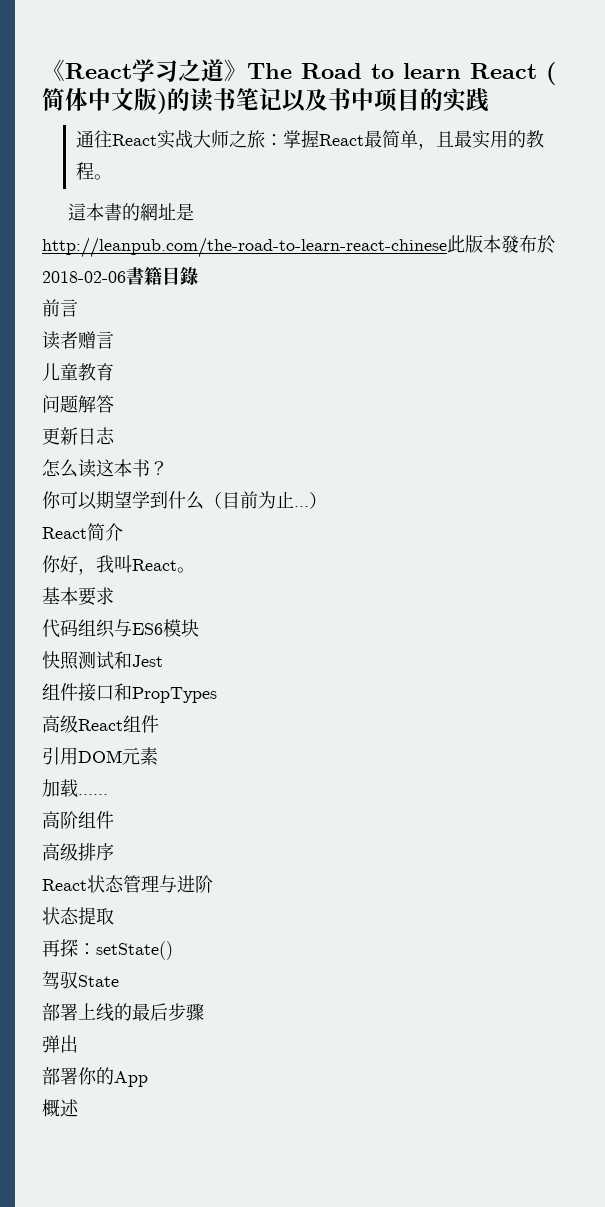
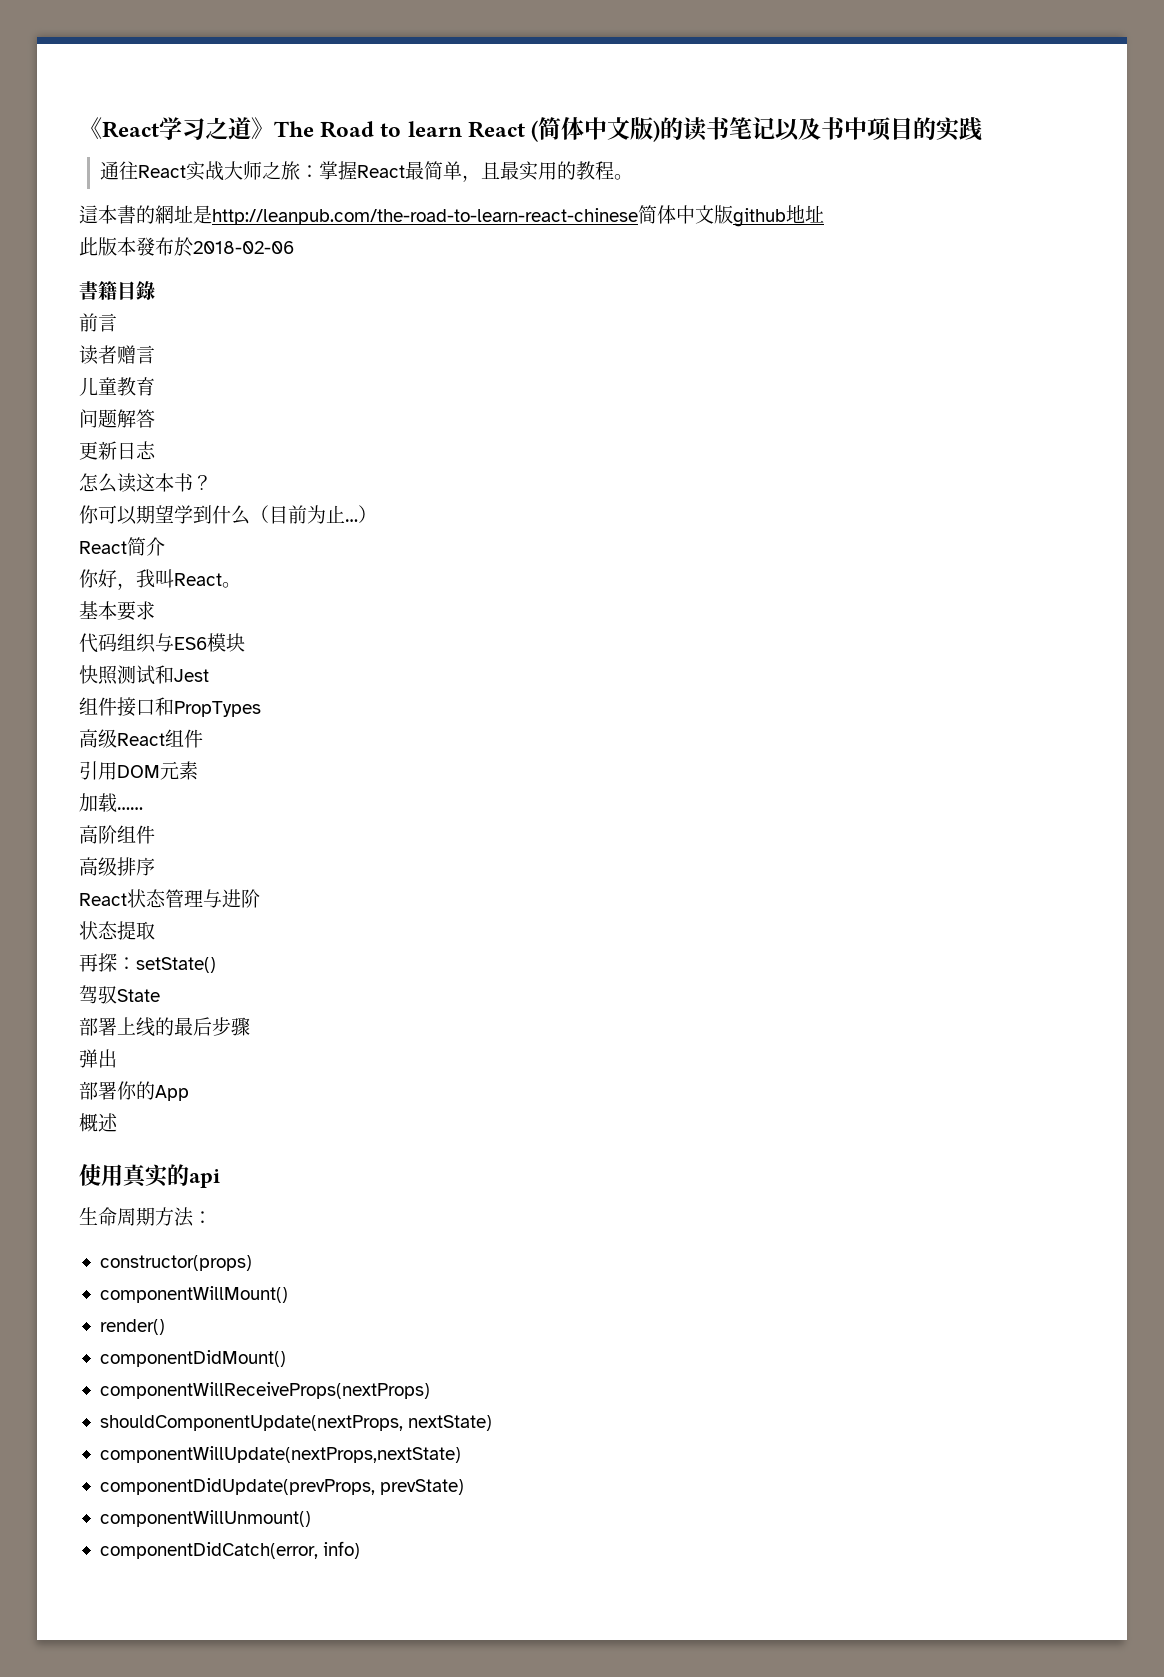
- 這本書的網址是http://leanpub.com/the-road-to-learn-react-chinese此版本發布於2018-02-06書籍目錄
+ 這本書的網址是http://leanpub.com/the-road-to-learn-react-chinese简体中文版github地址
+ 此版本發布於2018-02-06
+ 書籍目錄
+ 使用真实的api
+ 生命周期方法：
+ constructor(props)
+ componentWillMount()
+ render()
+ componentDidMount()
+ componentWillReceiveProps(nextProps)
+ shouldComponentUpdate(nextProps, nextState)
+ componentWillUpdate(nextProps,nextState)
+ componentDidUpdate(prevProps, prevState)
+ componentWillUnmount()
+ componentDidCatch(error, info)

